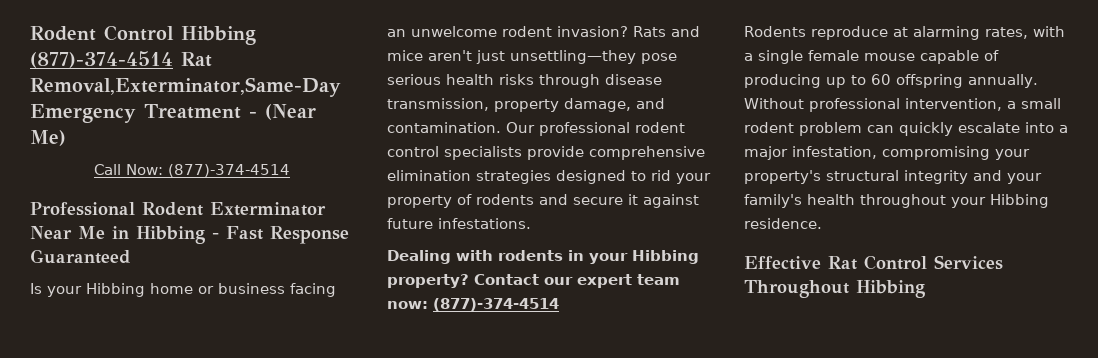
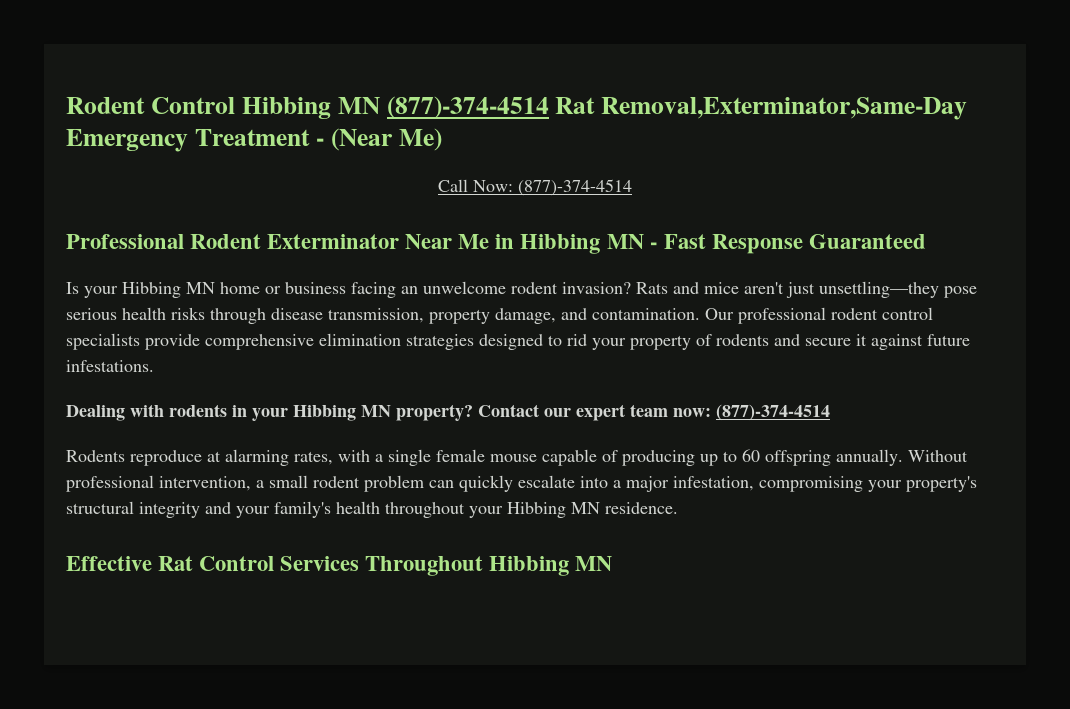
- Rodent Control Hibbing (877)-374-4514 Rat Removal,Exterminator,Same-Day Emergency Treatment - (Near Me)
+ Rodent Control Hibbing MN (877)-374-4514 Rat Removal,Exterminator,Same-Day Emergency Treatment - (Near Me)
- Professional Rodent Exterminator Near Me in Hibbing - Fast Response Guaranteed
+ Professional Rodent Exterminator Near Me in Hibbing MN - Fast Response Guaranteed
- Is your Hibbing home or business facing an unwelcome rodent invasion?
+ Is your Hibbing MN home or business facing an unwelcome rodent invasion?
- Dealing with rodents in your Hibbing property?
+ Dealing with rodents in your Hibbing MN property?
- Without professional intervention, a small rodent problem can quickly escalate into a major infestation, compromising your property's structural integrity and your family's health throughout your Hibbing residence.
+ Without professional intervention, a small rodent problem can quickly escalate into a major infestation, compromising your property's structural integrity and your family's health throughout your Hibbing MN residence.
- Effective Rat Control Services Throughout Hibbing
+ Effective Rat Control Services Throughout Hibbing MN

